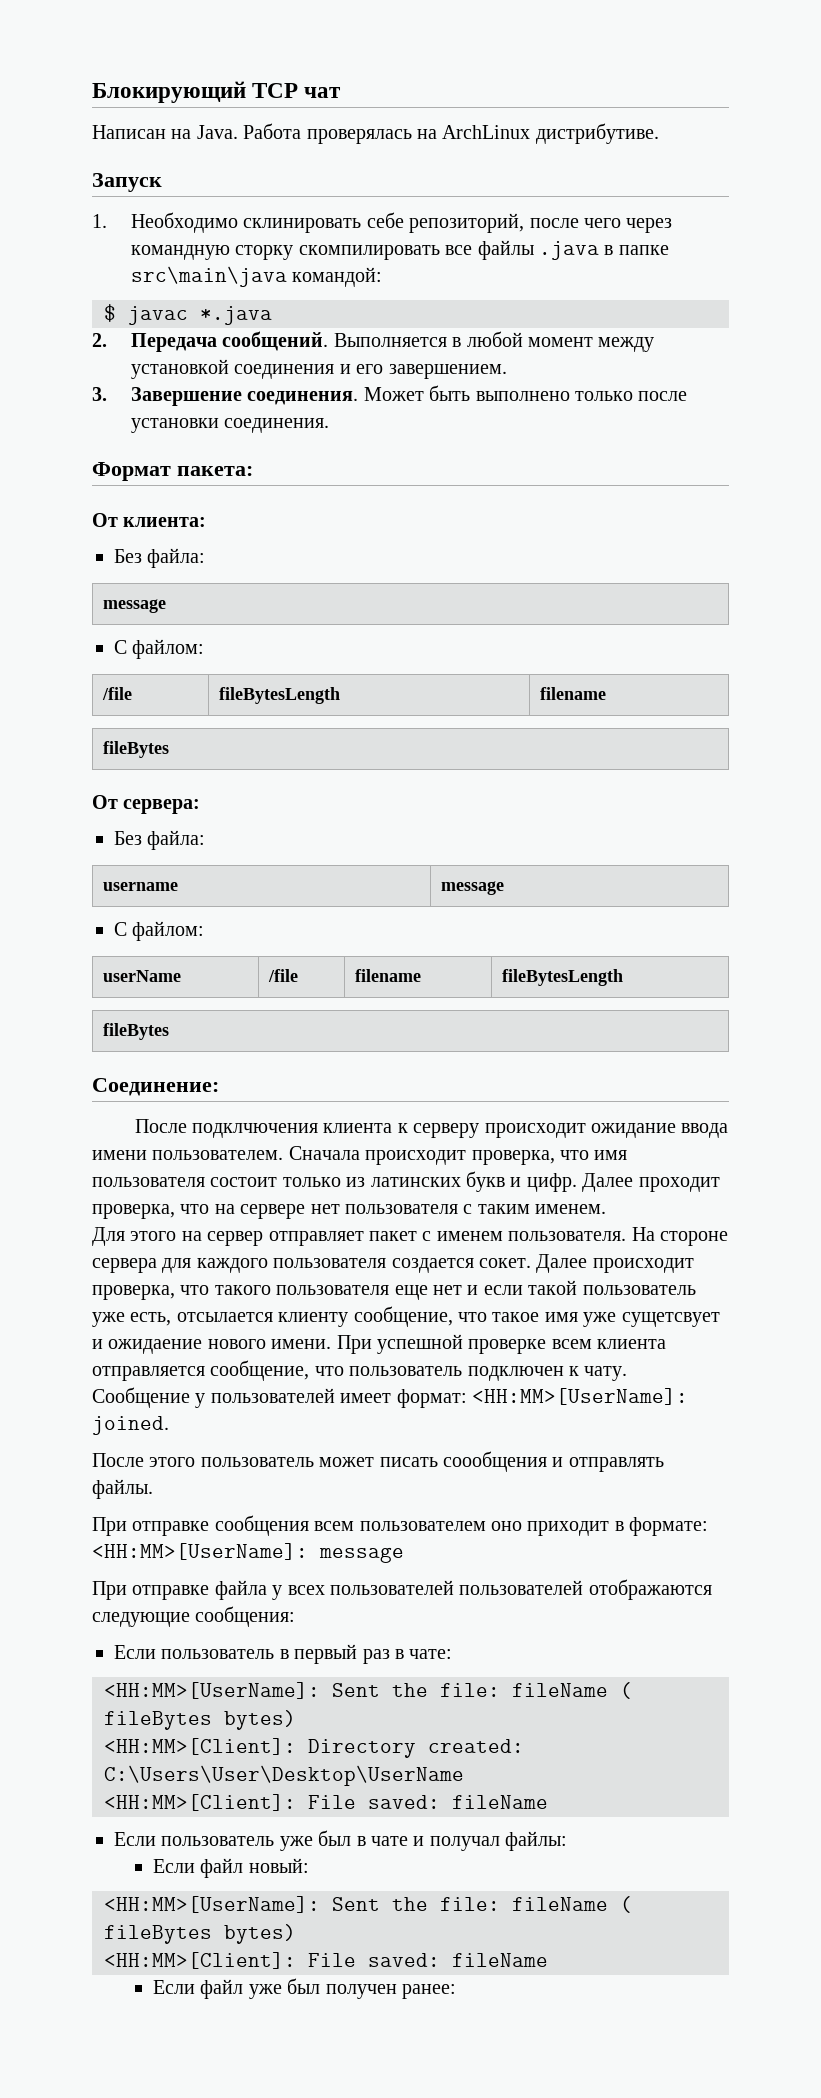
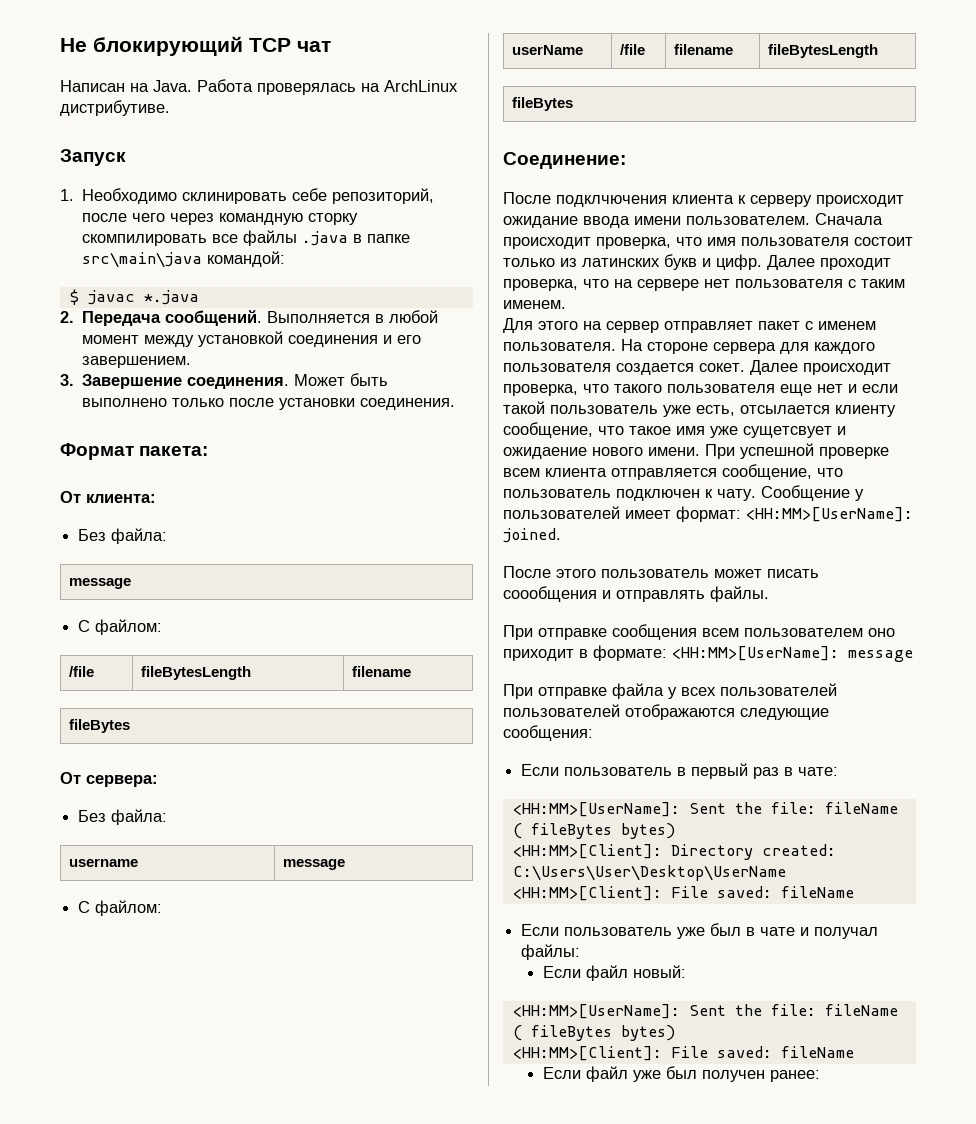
- Блокирующий TCP чат
+ Не блокирующий TCP чат

